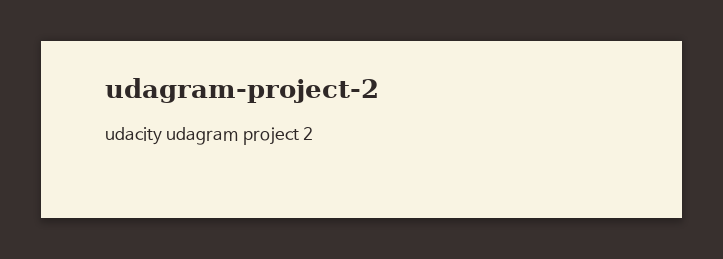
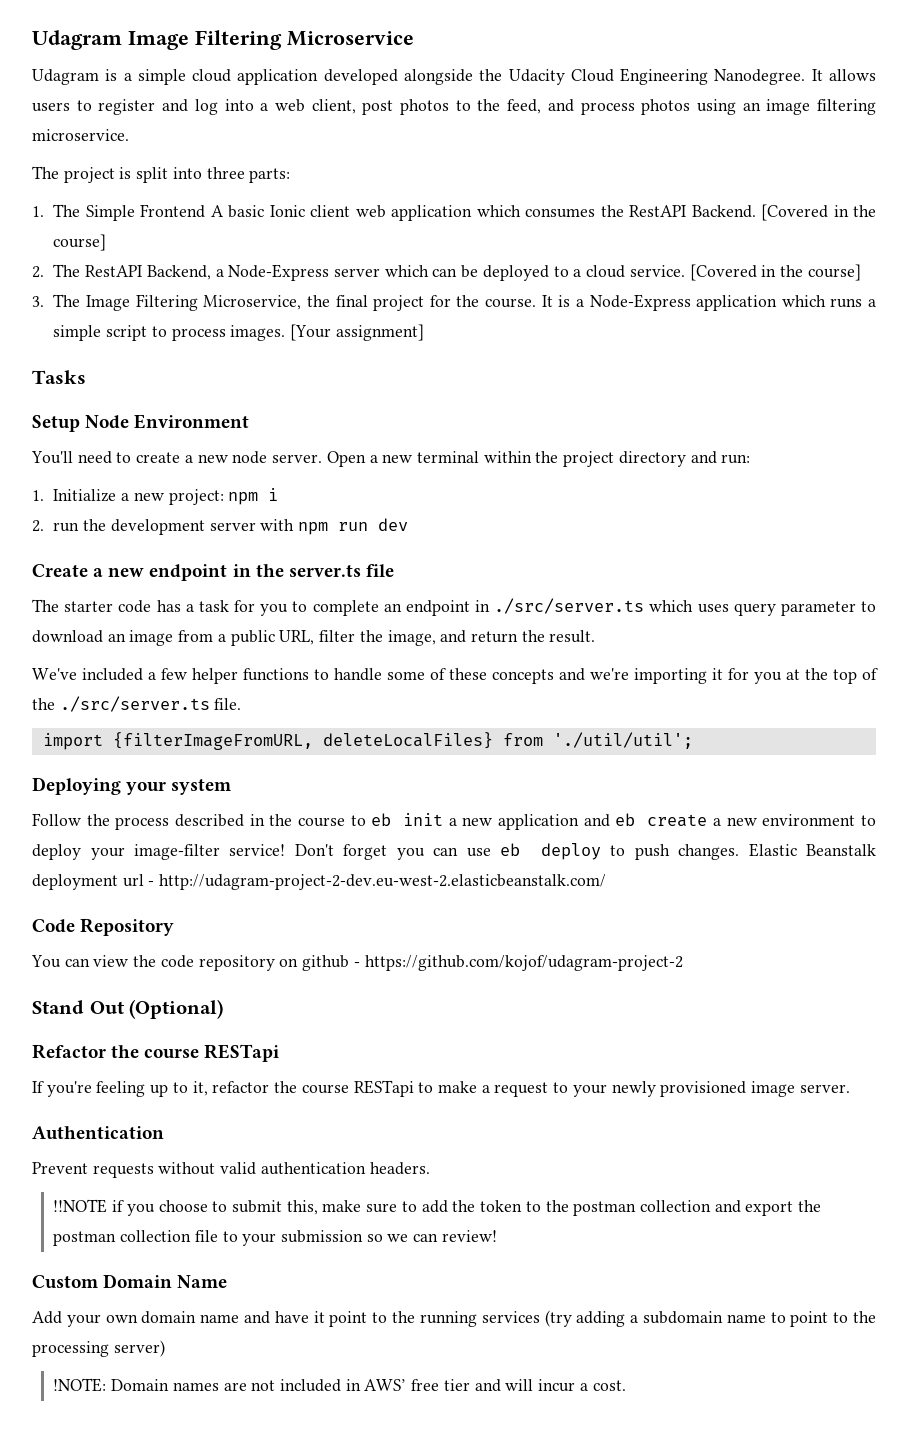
- udagram-project-2
- udacity udagram project 2
+ Udagram Image Filtering Microservice
+ Udagram is a simple cloud application developed alongside the Udacity Cloud Engineering Nanodegree. It allows users to register and log into a web client, post photos to the feed, and process photos using an image filtering microservice.
+ The project is split into three parts:
+ 1. The Simple Frontend A basic Ionic client web application which consumes the RestAPI Backend. [Covered in the course]
+ 2. The RestAPI Backend, a Node-Express server which can be deployed to a cloud service. [Covered in the course]
+ 3. The Image Filtering Microservice, the final project for the course. It is a Node-Express application which runs a simple script to process images. [Your assignment]
+ Tasks
+ Setup Node Environment
+ You'll need to create a new node server. Open a new terminal within the project directory and run:
+ 1. Initialize a new project: npm i
+ 2. run the development server with npm run dev
+ Create a new endpoint in the server.ts file
+ The starter code has a task for you to complete an endpoint in ./src/server.ts which uses query parameter to download an image from a public URL, filter the image, and return the result.
+ We've included a few helper functions to handle some of these concepts and we're importing it for you at the top of the ./src/server.ts file.
+ import {filterImageFromURL, deleteLocalFiles} from './util/util';
+ Deploying your system
+ Follow the process described in the course to eb init a new application and eb create a new environment to deploy your image-filter service! Don't forget you can use eb deploy to push changes. Elastic Beanstalk deployment url - http://udagram-project-2-dev.eu-west-2.elasticbeanstalk.com/
+ Code Repository
+ You can view the code repository on github - https://github.com/kojof/udagram-project-2
+ Stand Out (Optional)
+ Refactor the course RESTapi
+ If you're feeling up to it, refactor the course RESTapi to make a request to your newly provisioned image server.
+ Authentication
+ Prevent requests without valid authentication headers.
+ !!NOTE if you choose to submit this, make sure to add the token to the postman collection and export the postman collection file to your submission so we can review!
+ Custom Domain Name
+ Add your own domain name and have it point to the running services (try adding a subdomain name to point to the processing server)
+ !NOTE: Domain names are not included in AWS’ free tier and will incur a cost.

